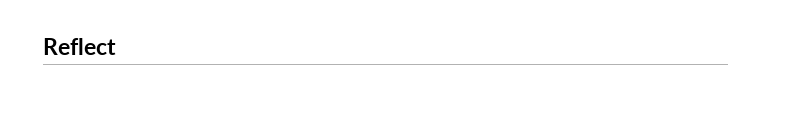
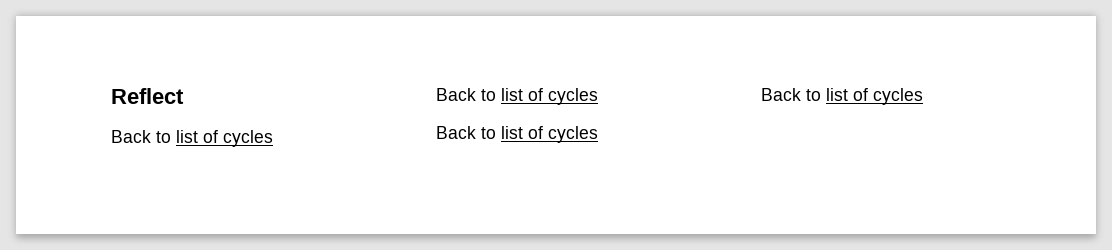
  Reflect
+ Back to list of cycles
+ Back to list of cycles
+ Back to list of cycles
+ Back to list of cycles

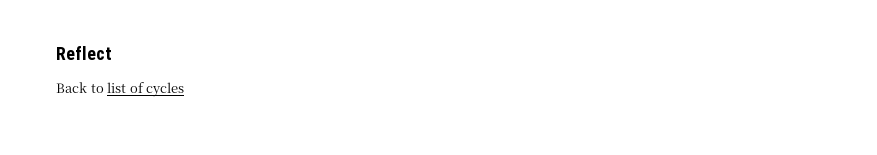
  Reflect
- Back to list of cycles
- Back to list of cycles
- Back to list of cycles

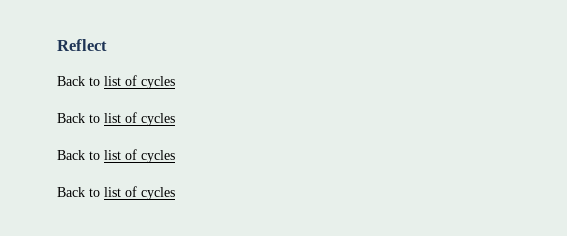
  Reflect
+ Back to list of cycles
+ Back to list of cycles
+ Back to list of cycles

